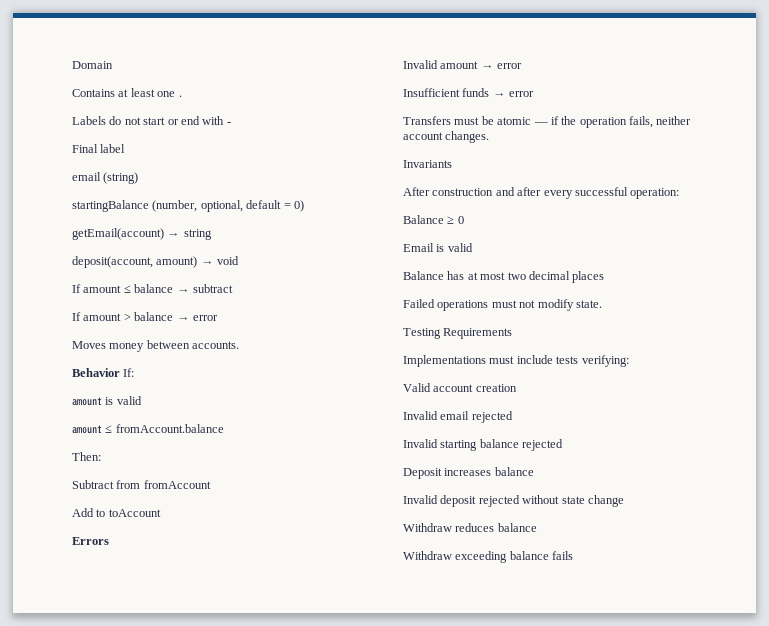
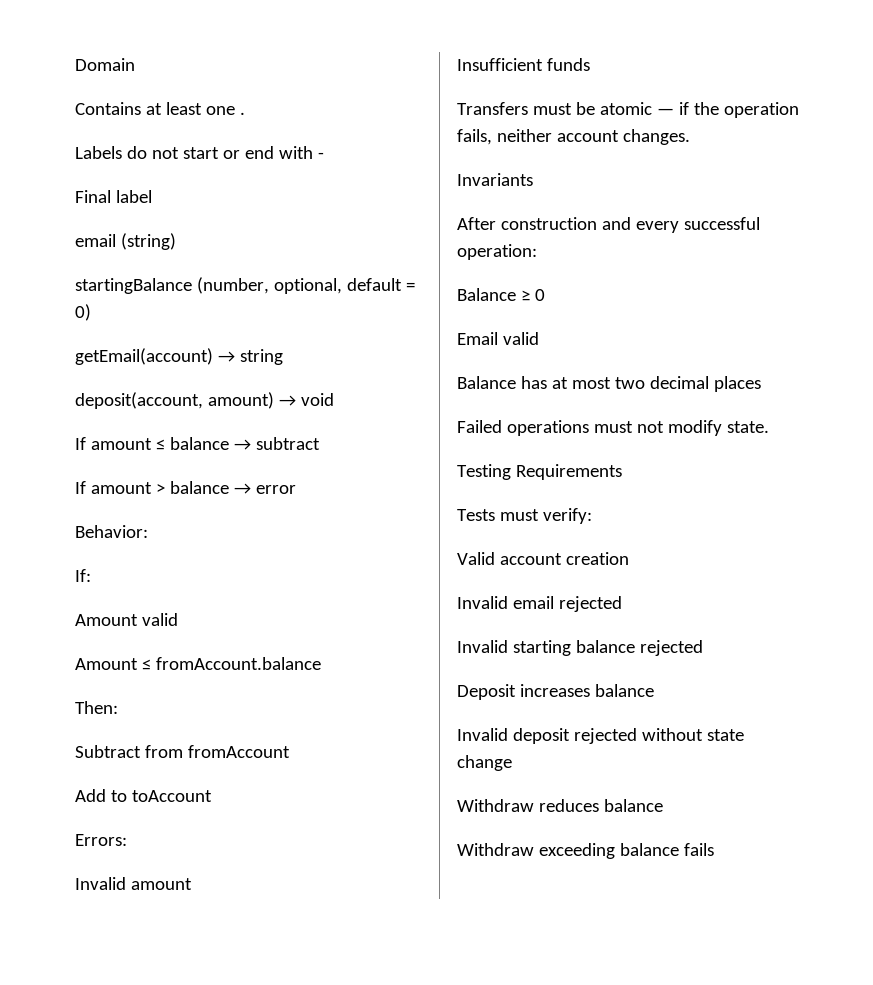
- Moves money between accounts.
- Behavior If:
+ Behavior:
+ If:
- amount is valid
- amount ≤ fromAccount.balance
+ Amount valid
+ Amount ≤ fromAccount.balance
- Errors
+ Errors:
- Invalid amount → error
+ Invalid amount
- Insufficient funds → error
+ Insufficient funds
- After construction and after every successful operation:
+ After construction and every successful operation:
- Email is valid
+ Email valid
- Implementations must include tests verifying:
+ Tests must verify:

